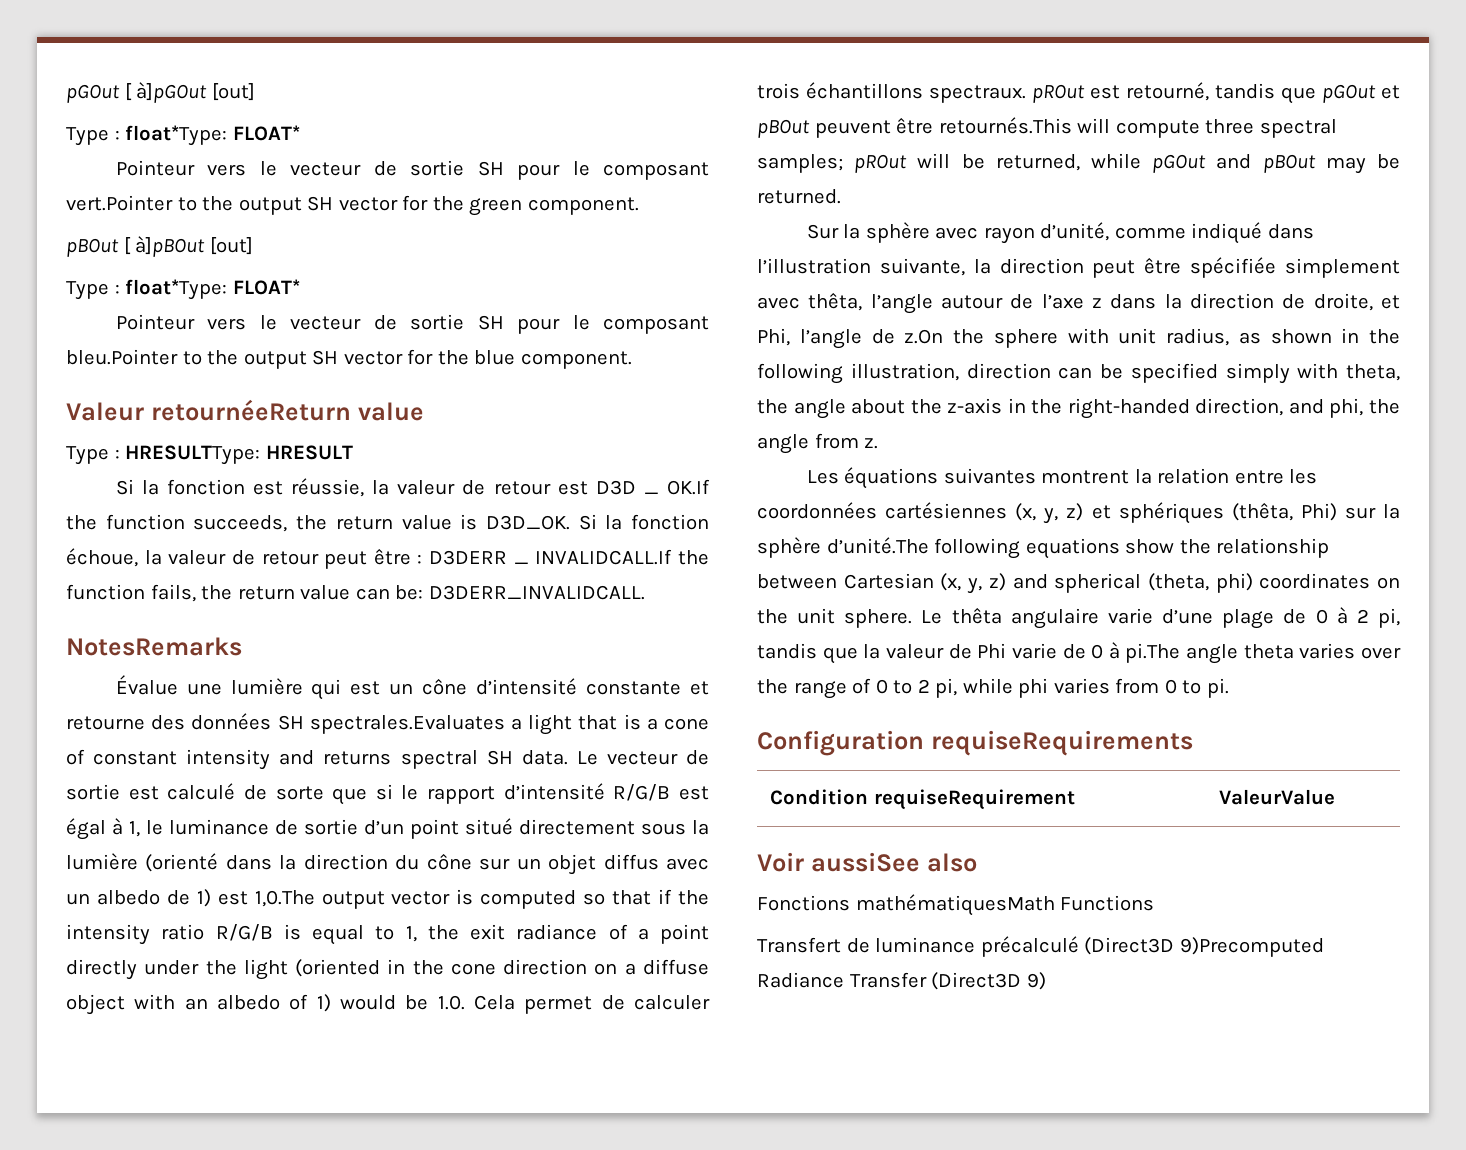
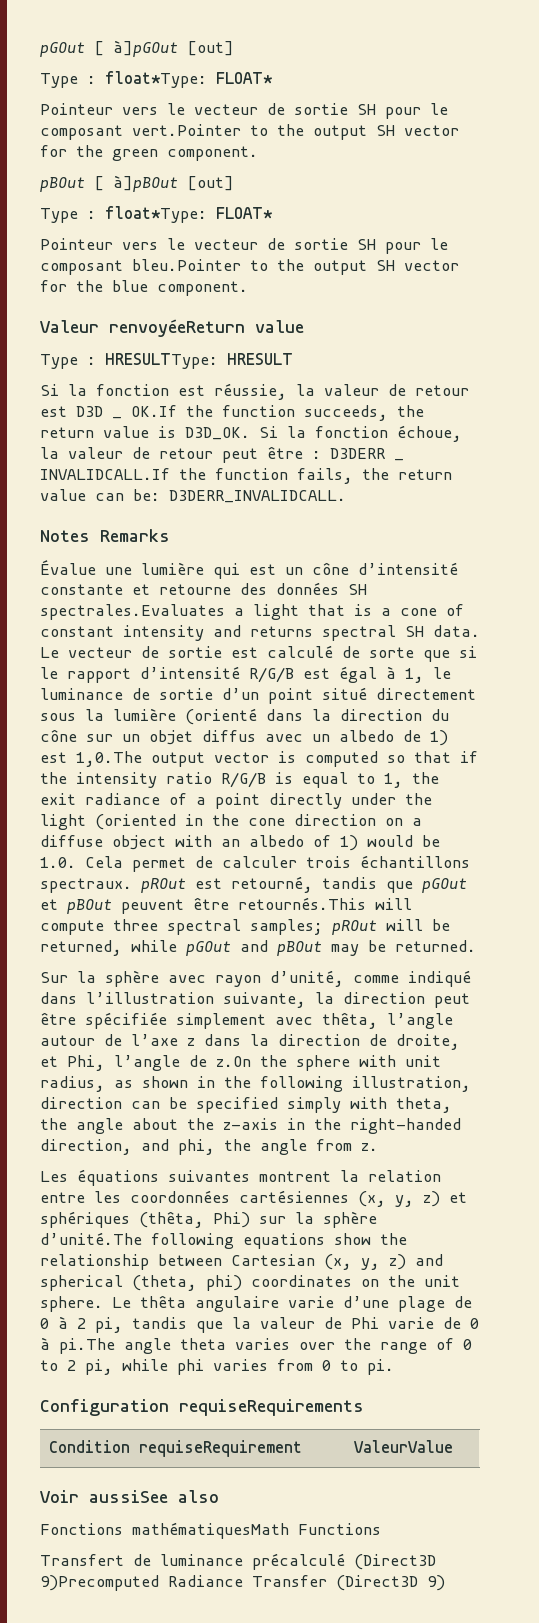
- Valeur retournéeReturn value
+ Valeur renvoyéeReturn value
- NotesRemarks
+ Notes Remarks

